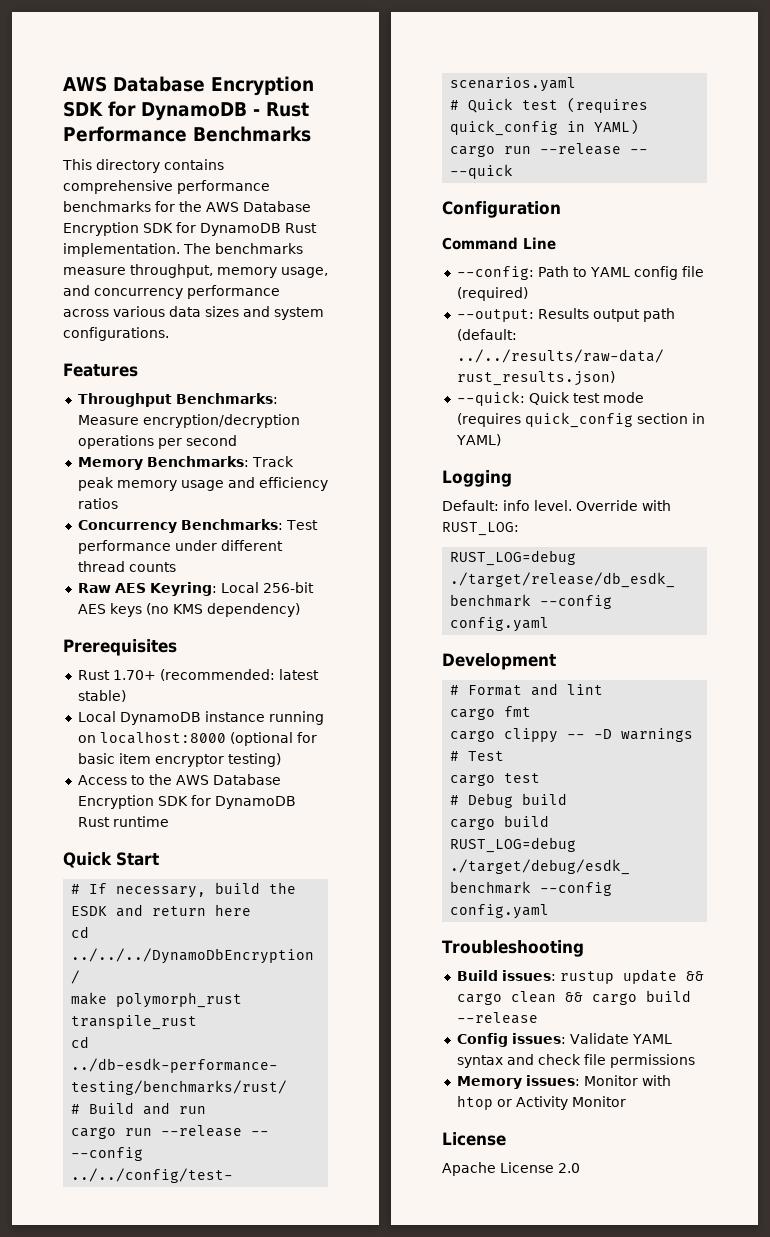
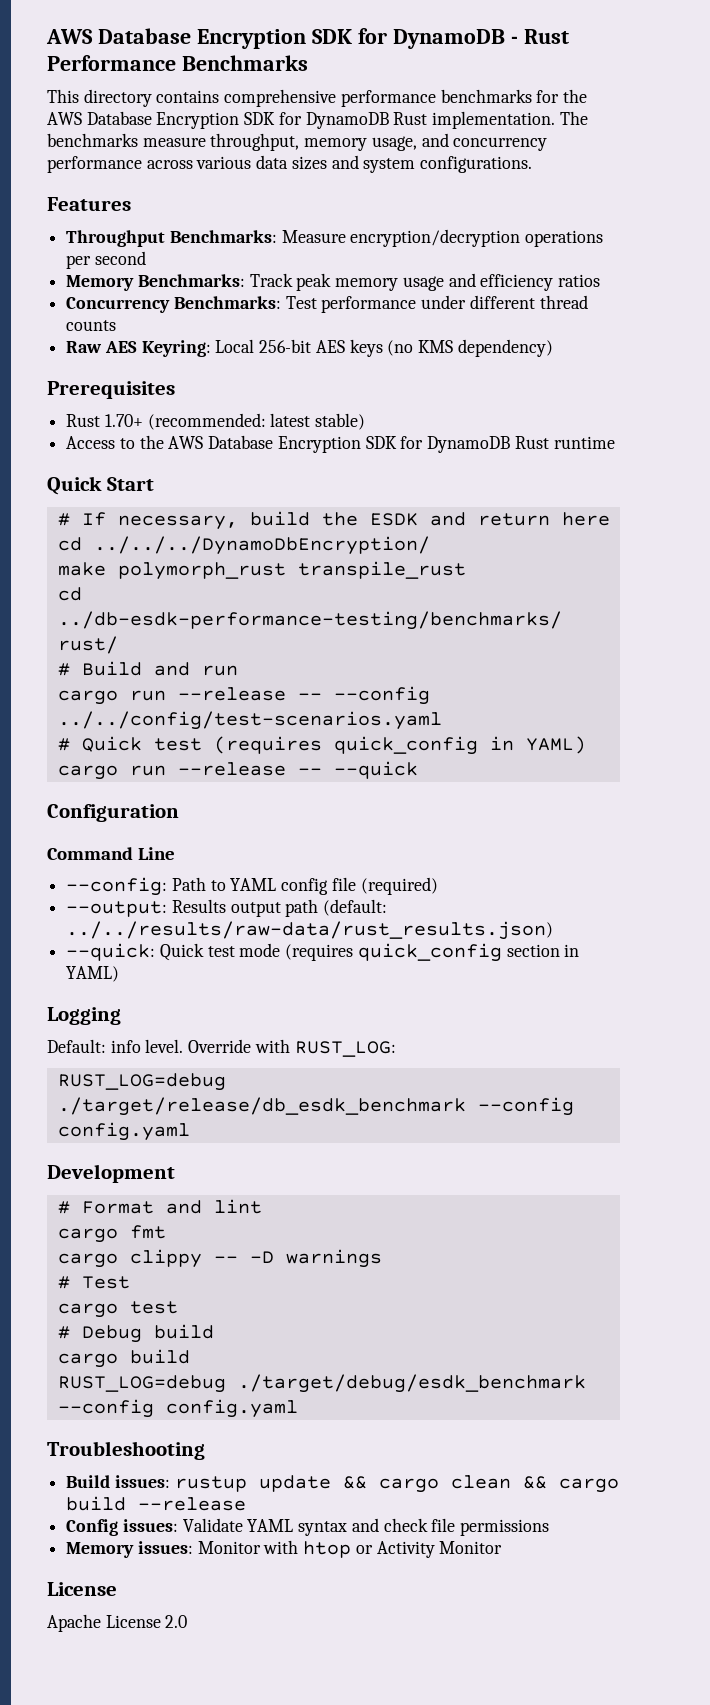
- Local DynamoDB instance running on localhost:8000 (optional for basic item encryptor testing)

